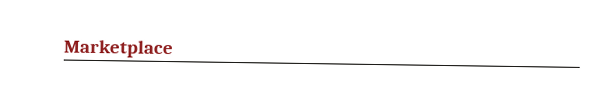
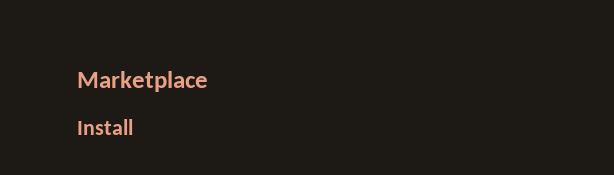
+ Install

